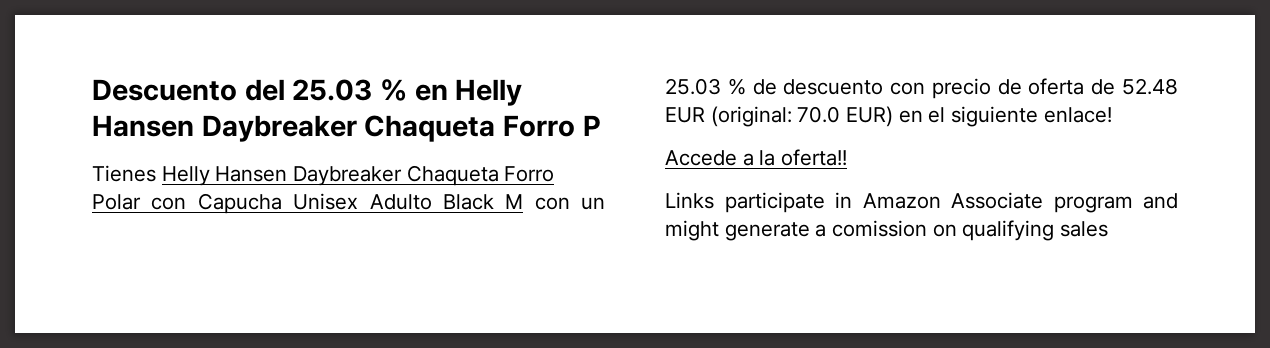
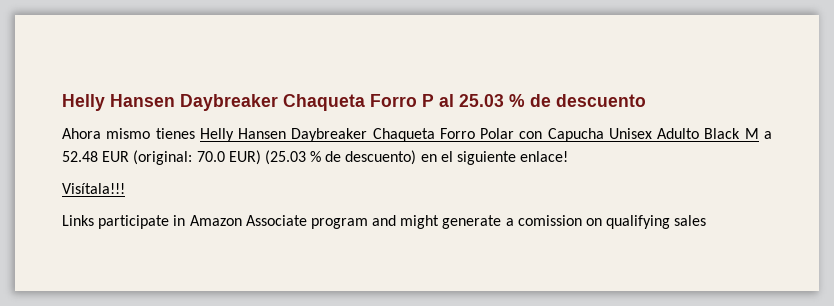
- Descuento del 25.03 % en Helly Hansen Daybreaker Chaqueta Forro P
- Tienes Helly Hansen Daybreaker Chaqueta Forro Polar con Capucha Unisex Adulto Black M con un 25.03 % de descuento con precio de oferta de 52.48 EUR (original: 70.0 EUR) en el siguiente enlace!
+ Helly Hansen Daybreaker Chaqueta Forro P al 25.03 % de descuento
+ Ahora mismo tienes Helly Hansen Daybreaker Chaqueta Forro Polar con Capucha Unisex Adulto Black M a 52.48 EUR (original: 70.0 EUR) (25.03 % de descuento) en el siguiente enlace!
- Accede a la oferta!!
+ Visítala!!!

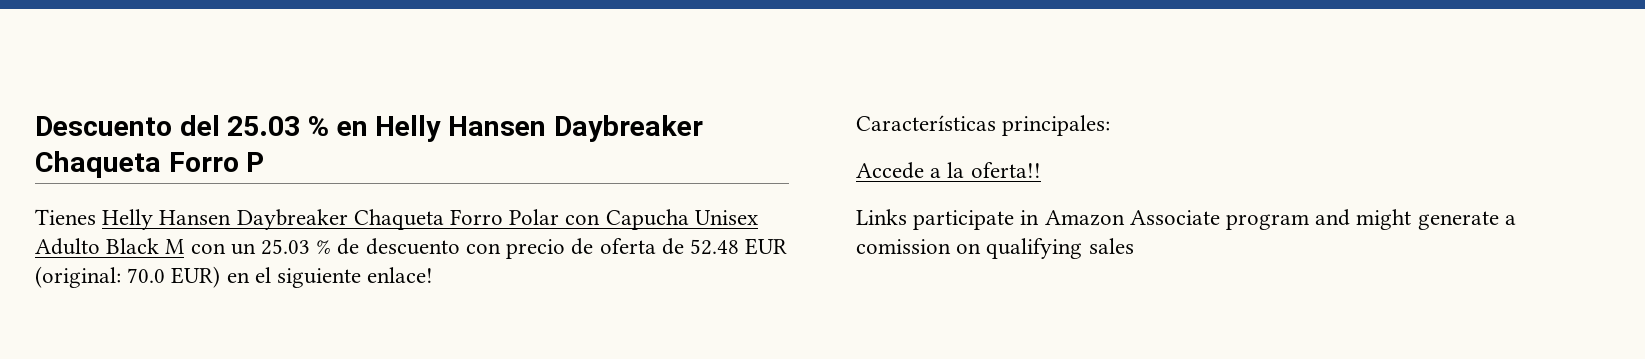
- Helly Hansen Daybreaker Chaqueta Forro P al 25.03 % de descuento
- Ahora mismo tienes Helly Hansen Daybreaker Chaqueta Forro Polar con Capucha Unisex Adulto Black M a 52.48 EUR (original: 70.0 EUR) (25.03 % de descuento) en el siguiente enlace!
+ Descuento del 25.03 % en Helly Hansen Daybreaker Chaqueta Forro P
+ Tienes Helly Hansen Daybreaker Chaqueta Forro Polar con Capucha Unisex Adulto Black M con un 25.03 % de descuento con precio de oferta de 52.48 EUR (original: 70.0 EUR) en el siguiente enlace!
- Visítala!!!
+ Características principales:
+ Accede a la oferta!!

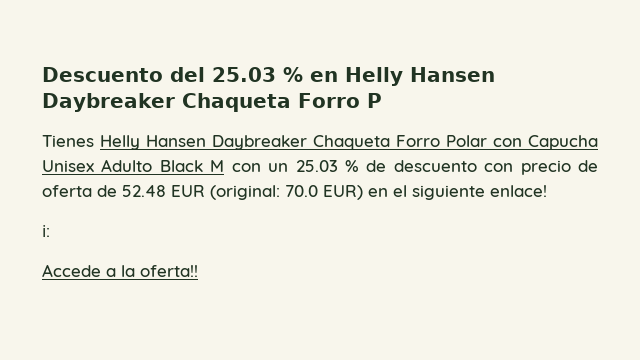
- Características principales:
+ ℹ:
- Links participate in Amazon Associate program and might generate a comission on qualifying sales

